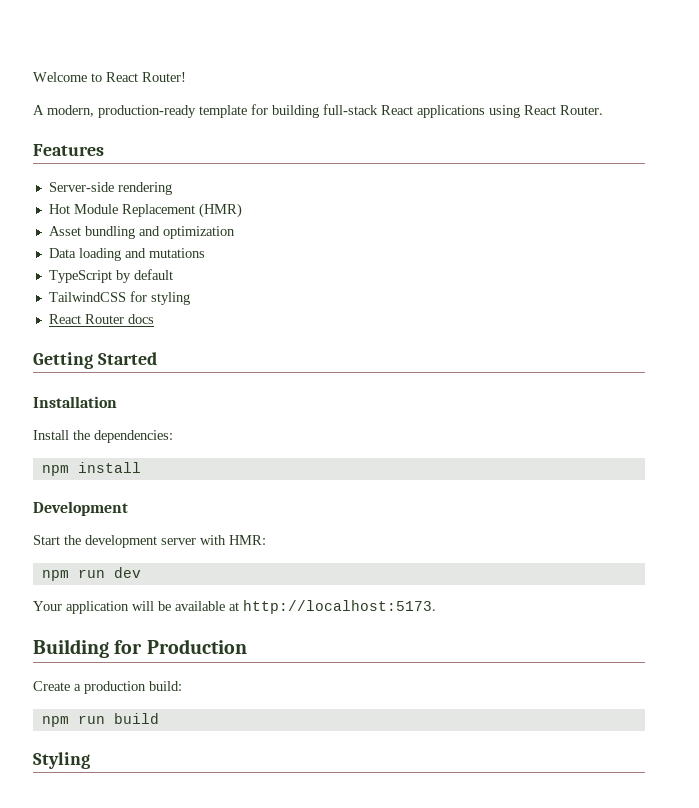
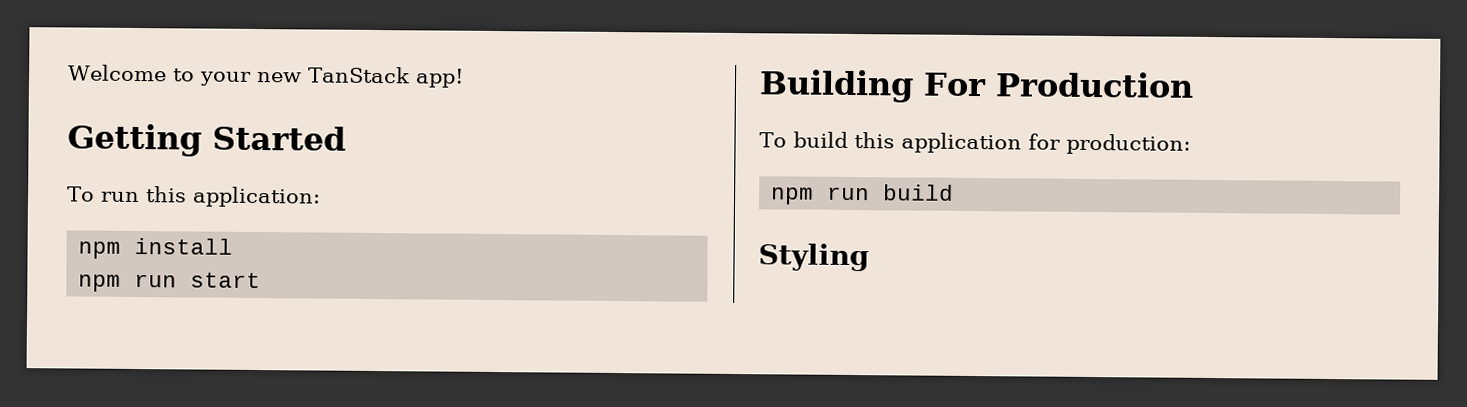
- Welcome to React Router!
- A modern, production-ready template for building full-stack React applications using React Router.
- Features
- Server-side rendering
- Hot Module Replacement (HMR)
- Asset bundling and optimization
- Data loading and mutations
- TypeScript by default
- TailwindCSS for styling
- React Router docs
+ Welcome to your new TanStack app!
  Getting Started
- Installation
- Install the dependencies:
+ To run this application:
  npm install
- Development
- Start the development server with HMR:
- npm run dev
- Your application will be available at http://localhost:5173.
+ npm run start
- Building for Production
+ Building For Production
- Create a production build:
+ To build this application for production:

